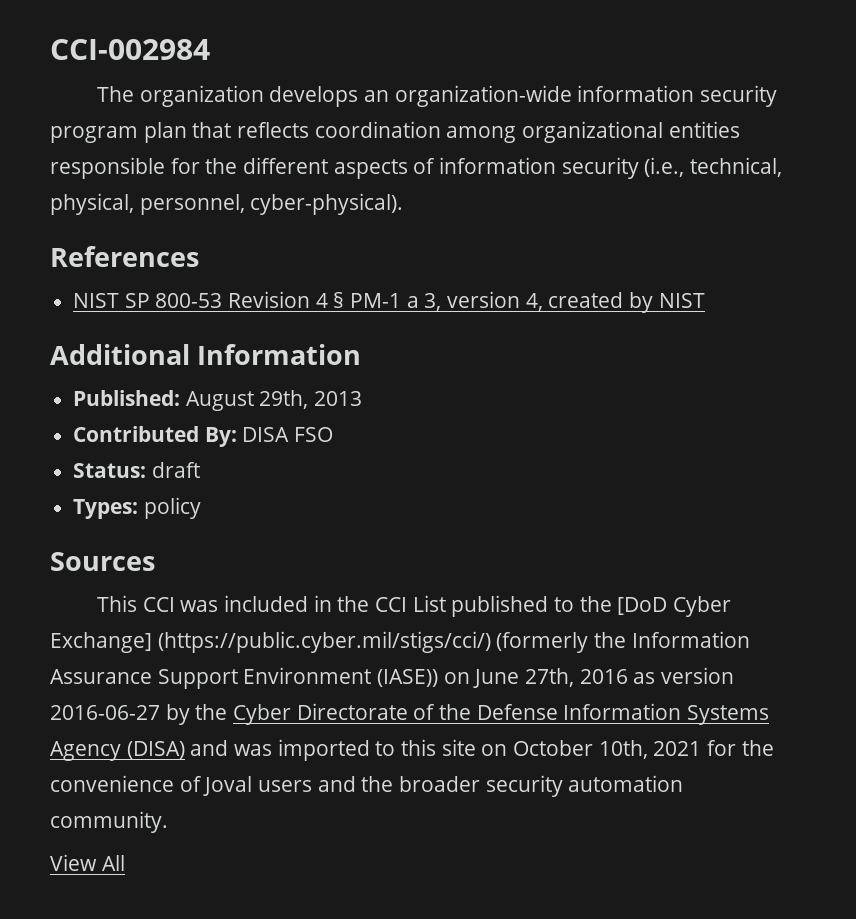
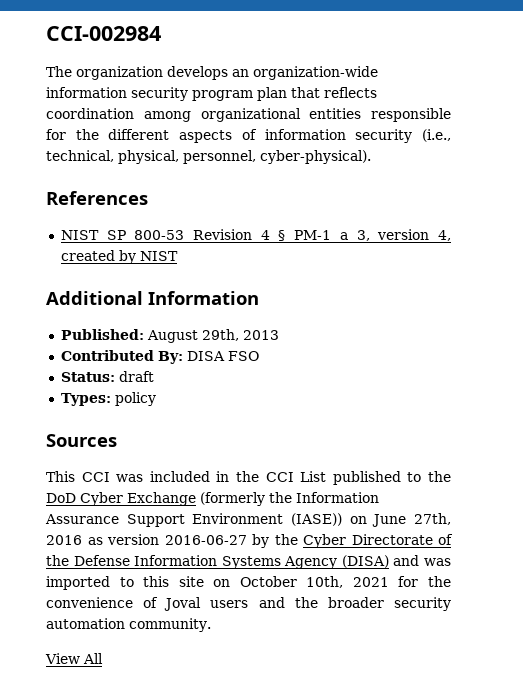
- This CCI was included in the CCI List published to the [DoD Cyber Exchange] (https://public.cyber.mil/stigs/cci/) (formerly the Information Assurance Support Environment (IASE)) on June 27th, 2016 as version 2016-06-27 by the Cyber Directorate of the Defense Information Systems Agency (DISA) and was imported to this site on October 10th, 2021 for the convenience of Joval users and the broader security automation community.
+ This CCI was included in the CCI List published to the DoD Cyber Exchange (formerly the Information Assurance Support Environment (IASE)) on June 27th, 2016 as version 2016-06-27 by the Cyber Directorate of the Defense Information Systems Agency (DISA) and was imported to this site on October 10th, 2021 for the convenience of Joval users and the broader security automation community.

